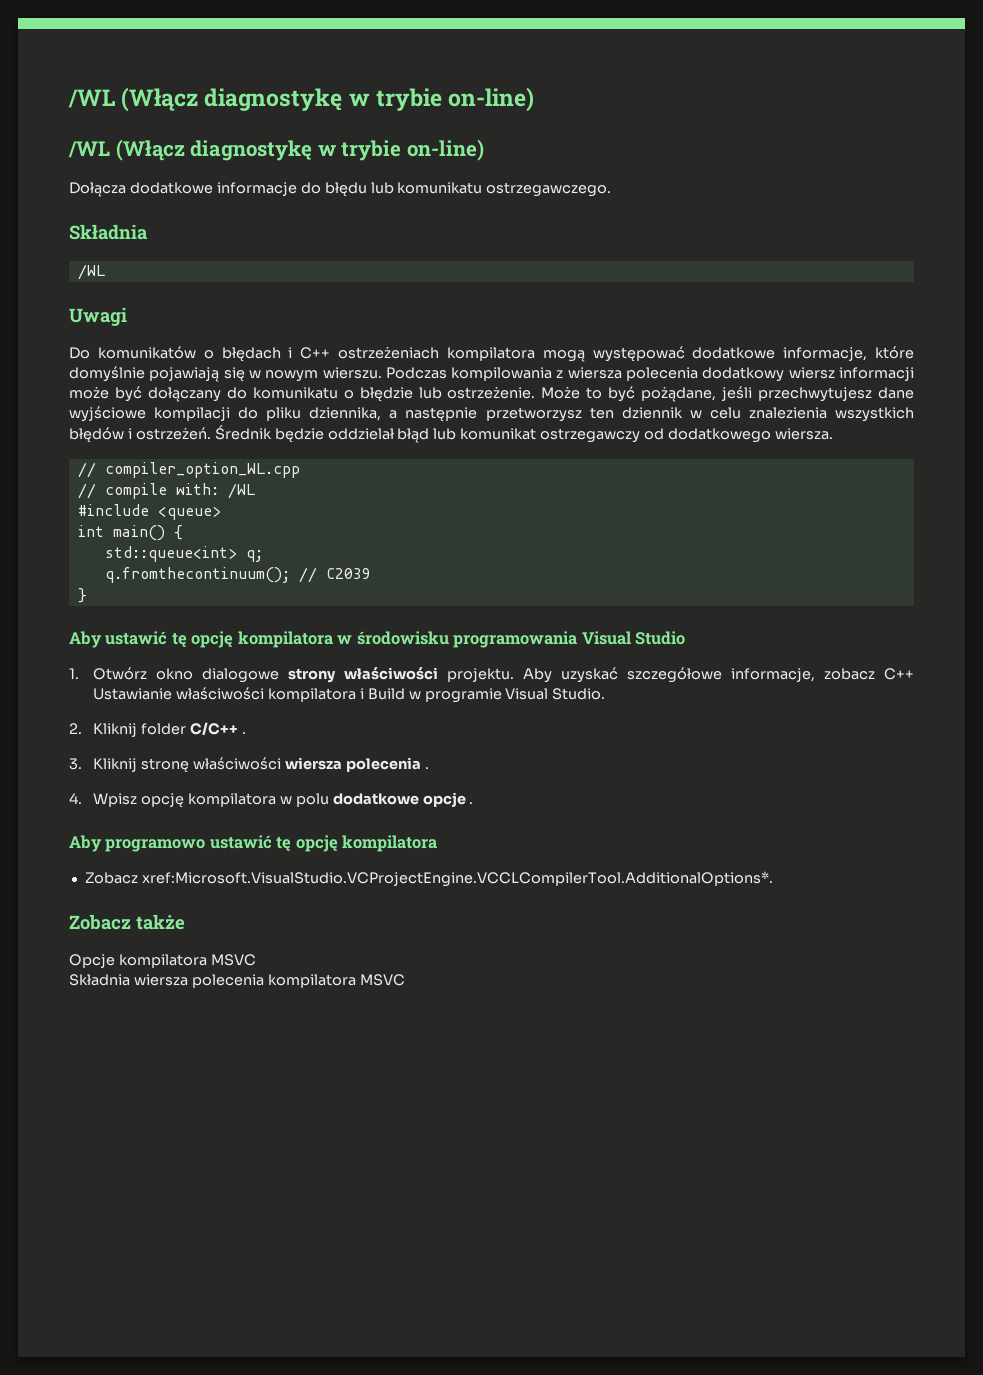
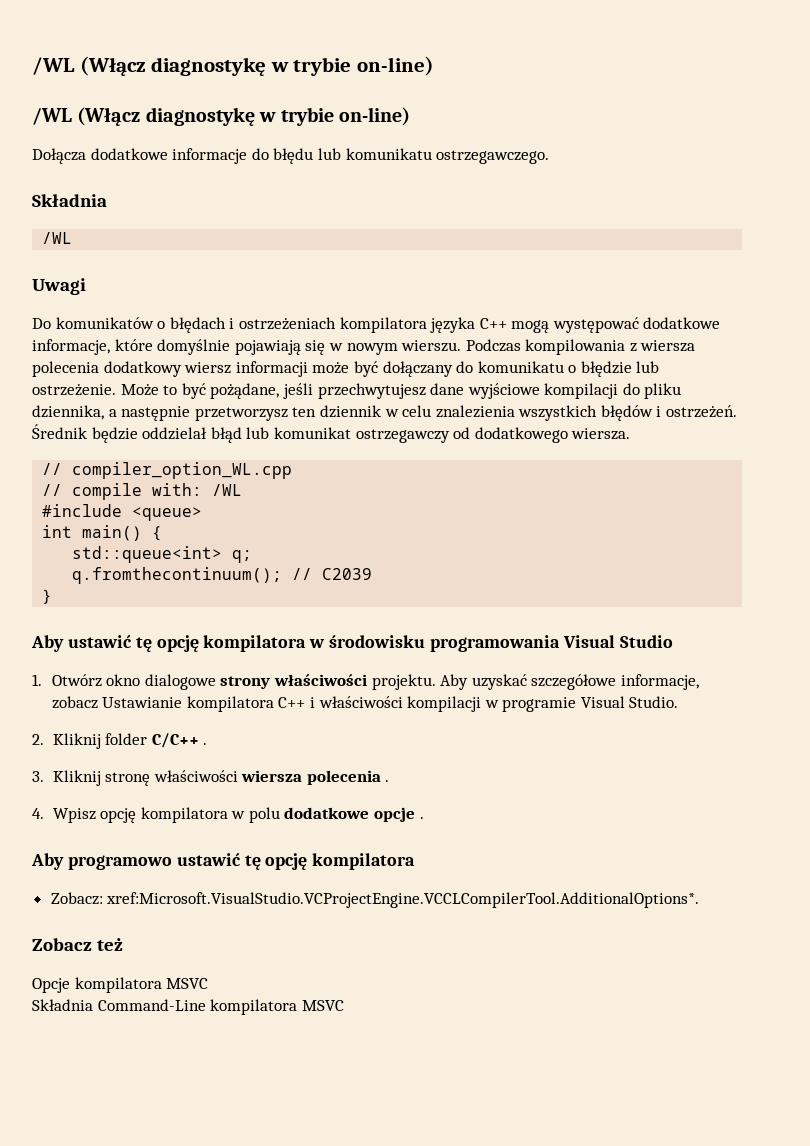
- Do komunikatów o błędach i C++ ostrzeżeniach kompilatora mogą występować dodatkowe informacje, które domyślnie pojawiają się w nowym wierszu.
+ Do komunikatów o błędach i ostrzeżeniach kompilatora języka C++ mogą występować dodatkowe informacje, które domyślnie pojawiają się w nowym wierszu.
- Aby uzyskać szczegółowe informacje, zobacz C++ Ustawianie właściwości kompilatora i Build w programie Visual Studio.
+ Aby uzyskać szczegółowe informacje, zobacz Ustawianie kompilatora C++ i właściwości kompilacji w programie Visual Studio.
- Zobacz xref:Microsoft.VisualStudio.VCProjectEngine.VCCLCompilerTool.AdditionalOptions*.
+ Zobacz: xref:Microsoft.VisualStudio.VCProjectEngine.VCCLCompilerTool.AdditionalOptions*.
- Zobacz także
+ Zobacz też
- Składnia wiersza polecenia kompilatora MSVC
+ Składnia Command-Line kompilatora MSVC

